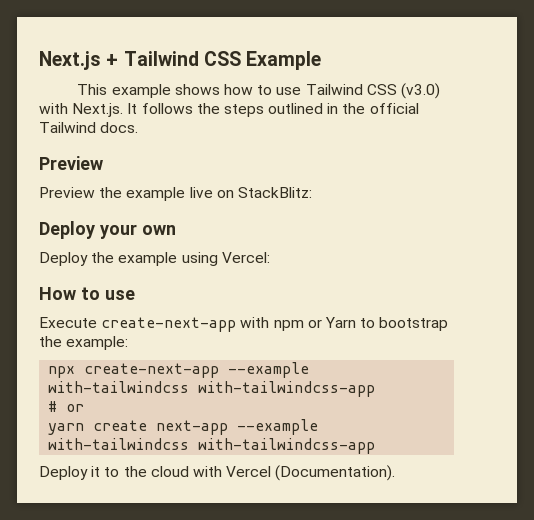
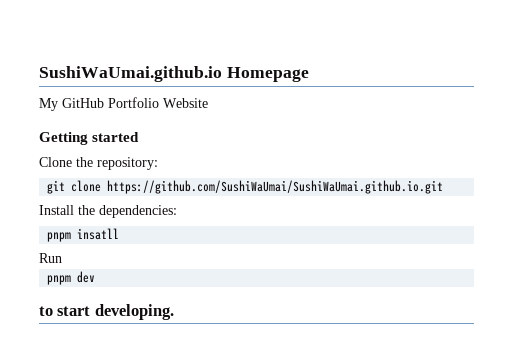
- Next.js + Tailwind CSS Example
- This example shows how to use Tailwind CSS (v3.0) with Next.js. It follows the steps outlined in the official Tailwind docs.
- Preview
- Preview the example live on StackBlitz:
- Deploy your own
- Deploy the example using Vercel:
- How to use
- Execute create-next-app with npm or Yarn to bootstrap the example:
- npx create-next-app --example with-tailwindcss with-tailwindcss-app
- # or
- yarn create next-app --example with-tailwindcss with-tailwindcss-app
- Deploy it to the cloud with Vercel (Documentation).
+ SushiWaUmai.github.io Homepage
+ My GitHub Portfolio Website
+ Getting started
+ Clone the repository:
+ git clone https://github.com/SushiWaUmai/SushiWaUmai.github.io.git
+ Install the dependencies:
+ pnpm insatll
+ Run
+ pnpm dev
+ to start developing.

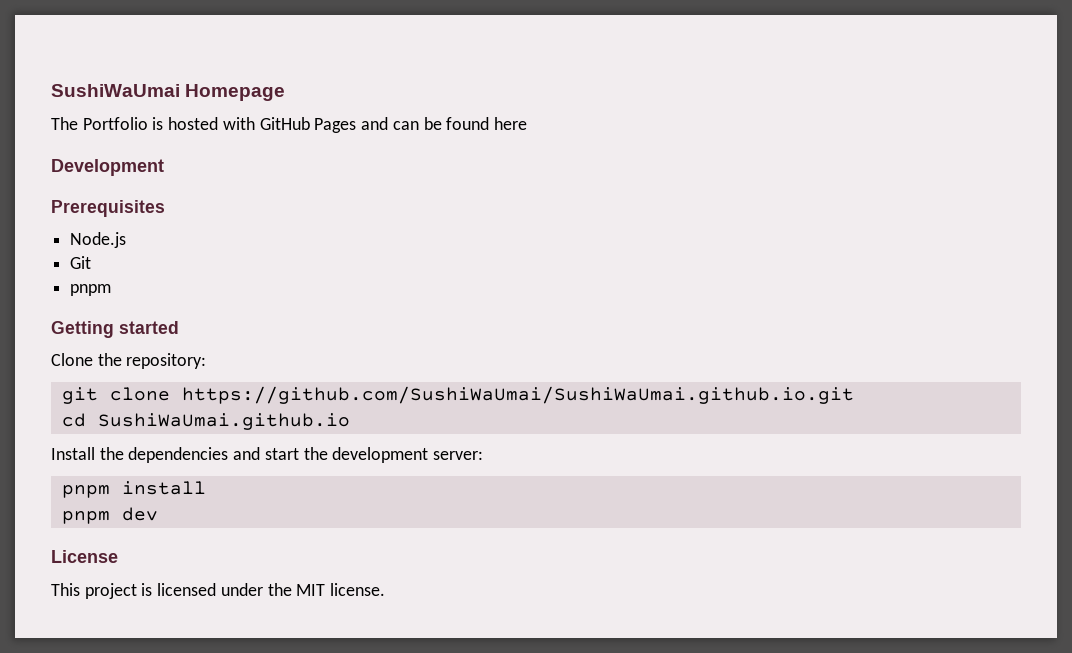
- SushiWaUmai.github.io Homepage
+ SushiWaUmai Homepage
- My GitHub Portfolio Website
+ The Portfolio is hosted with GitHub Pages and can be found here
+ Development
+ Prerequisites
+ Node.js
+ Git
+ pnpm
+ cd SushiWaUmai.github.io
- Install the dependencies:
- pnpm insatll
- Run
+ Install the dependencies and start the development server:
+ pnpm install
- to start developing.
+ License
+ This project is licensed under the MIT license.

